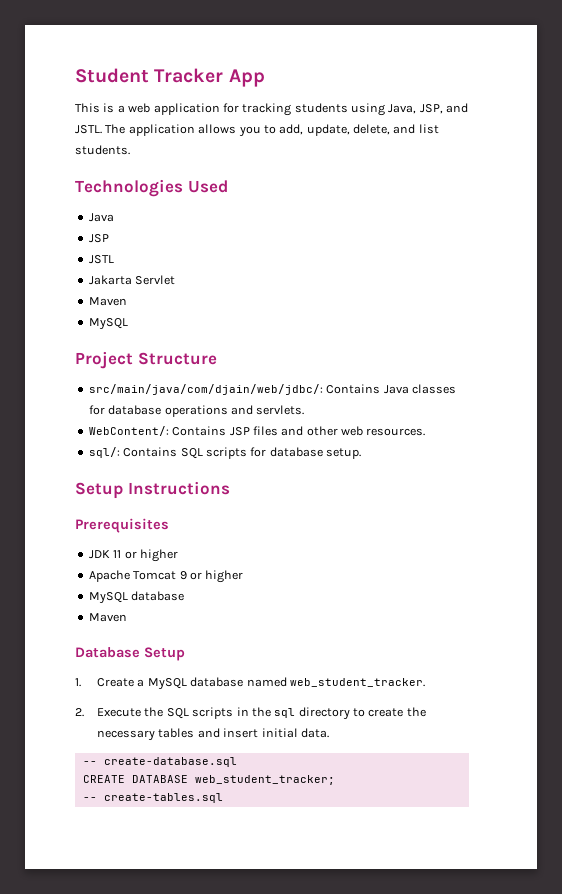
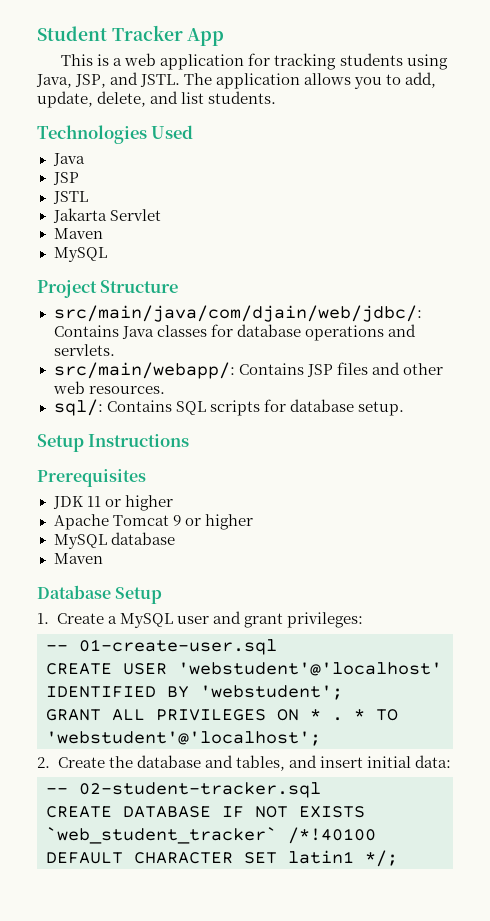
- WebContent/: Contains JSP files and other web resources.
+ src/main/webapp/: Contains JSP files and other web resources.
- 1. Create a MySQL database named web_student_tracker.
- 2. Execute the SQL scripts in the sql directory to create the necessary tables and insert initial data.
- -- create-database.sql
+ 1. Create a MySQL user and grant privileges:
+ -- 01-create-user.sql
+ CREATE USER 'webstudent'@'localhost' IDENTIFIED BY 'webstudent';
+ GRANT ALL PRIVILEGES ON * . * TO 'webstudent'@'localhost';
+ 2. Create the database and tables, and insert initial data:
+ -- 02-student-tracker.sql
- CREATE DATABASE web_student_tracker;
- -- create-tables.sql
+ CREATE DATABASE IF NOT EXISTS `web_student_tracker` /*!40100 DEFAULT CHARACTER SET latin1 */;

